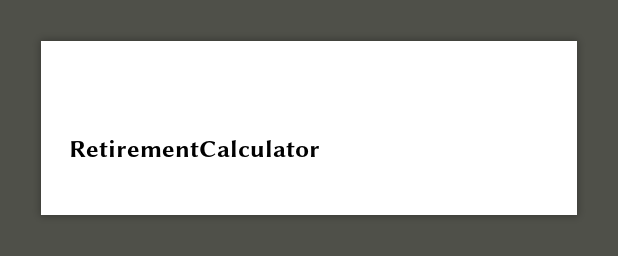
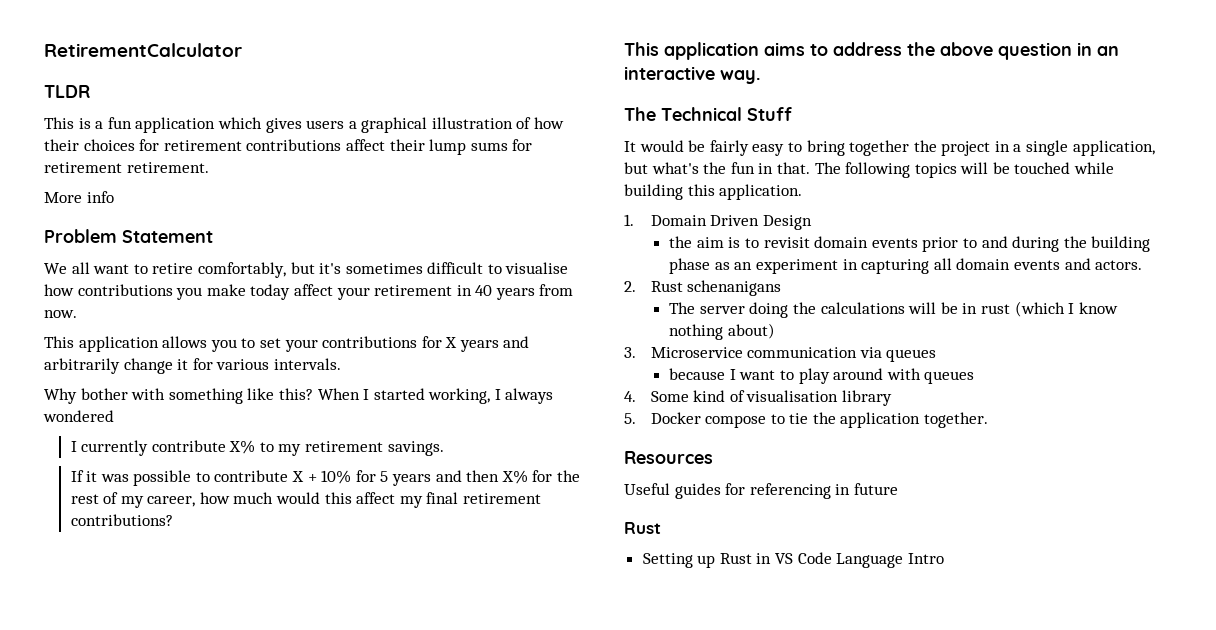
+ TLDR
+ This is a fun application which gives users a graphical illustration of how their choices for retirement contributions affect their lump sums for retirement retirement.
+ More info
+ Problem Statement
+ We all want to retire comfortably, but it's sometimes difficult to visualise how contributions you make today affect your retirement in 40 years from now.
+ This application allows you to set your contributions for X years and arbitrarily change it for various intervals.
+ Why bother with something like this? When I started working, I always wondered
+ I currently contribute X% to my retirement savings.
+ If it was possible to contribute X + 10% for 5 years and then X% for the rest of my career, how much would this affect my final retirement contributions?
+ This application aims to address the above question in an interactive way.
+ The Technical Stuff
+ It would be fairly easy to bring together the project in a single application, but what's the fun in that. The following topics will be touched while building this application.
+ 1. Domain Driven Design
+ the aim is to revisit domain events prior to and during the building phase as an experiment in capturing all domain events and actors.
+ 2. Rust schenanigans
+ The server doing the calculations will be in rust (which I know nothing about)
+ 3. Microservice communication via queues
+ because I want to play around with queues
+ 4. Some kind of visualisation library
+ 5. Docker compose to tie the application together.
+ Resources
+ Useful guides for referencing in future
+ Rust
+ Setting up Rust in VS Code Language Intro

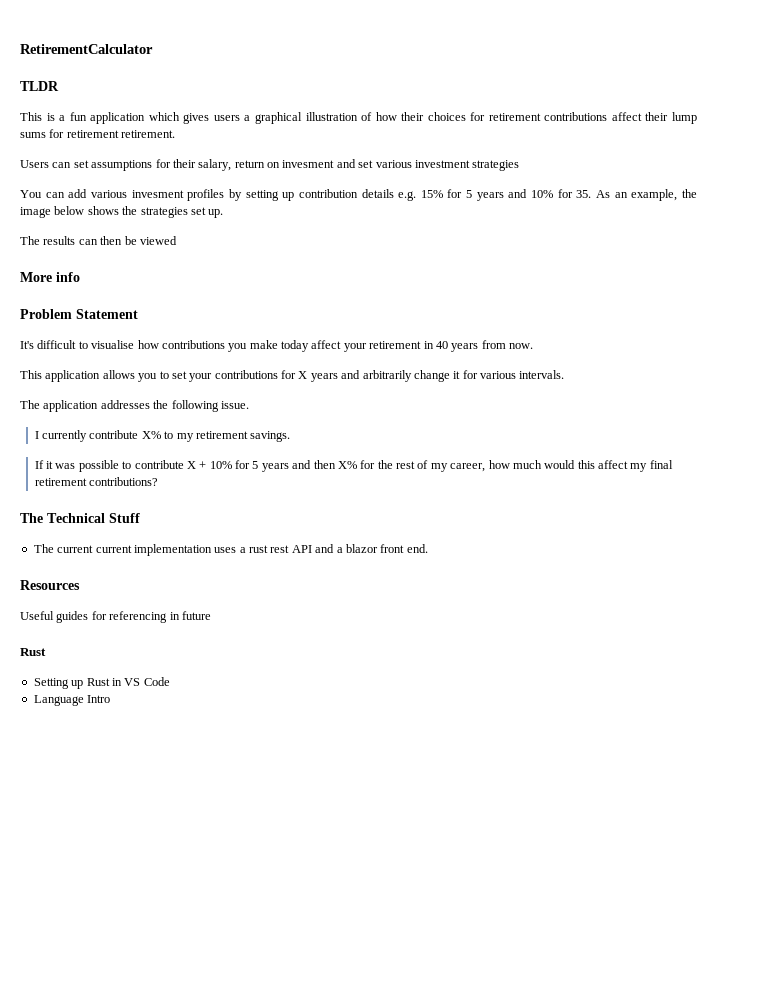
+ Users can set assumptions for their salary, return on invesment and set various investment strategies
+ You can add various invesment profiles by setting up contribution details e.g. 15% for 5 years and 10% for 35. As an example, the image below shows the strategies set up.
+ The results can then be viewed
  More info
  Problem Statement
- We all want to retire comfortably, but it's sometimes difficult to visualise how contributions you make today affect your retirement in 40 years from now.
+ It's difficult to visualise how contributions you make today affect your retirement in 40 years from now.
- Why bother with something like this? When I started working, I always wondered
+ The application addresses the following issue.
- This application aims to address the above question in an interactive way.
  The Technical Stuff
- It would be fairly easy to bring together the project in a single application, but what's the fun in that. The following topics will be touched while building this application.
- 1. Domain Driven Design
- the aim is to revisit domain events prior to and during the building phase as an experiment in capturing all domain events and actors.
- 2. Rust schenanigans
- The server doing the calculations will be in rust (which I know nothing about)
- 3. Microservice communication via queues
- because I want to play around with queues
- 4. Some kind of visualisation library
- 5. Docker compose to tie the application together.
+ The current current implementation uses a rust rest API and a blazor front end.
- Setting up Rust in VS Code Language Intro
+ Setting up Rust in VS Code
+ Language Intro

